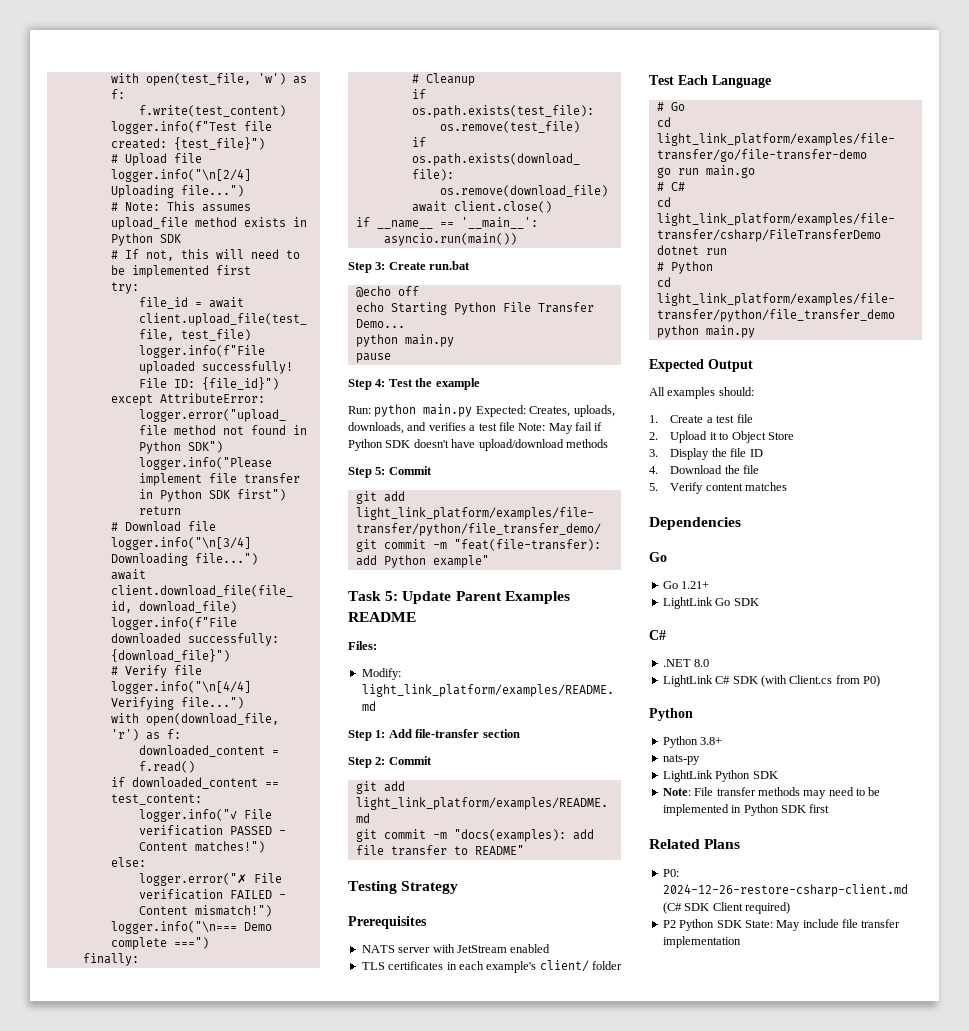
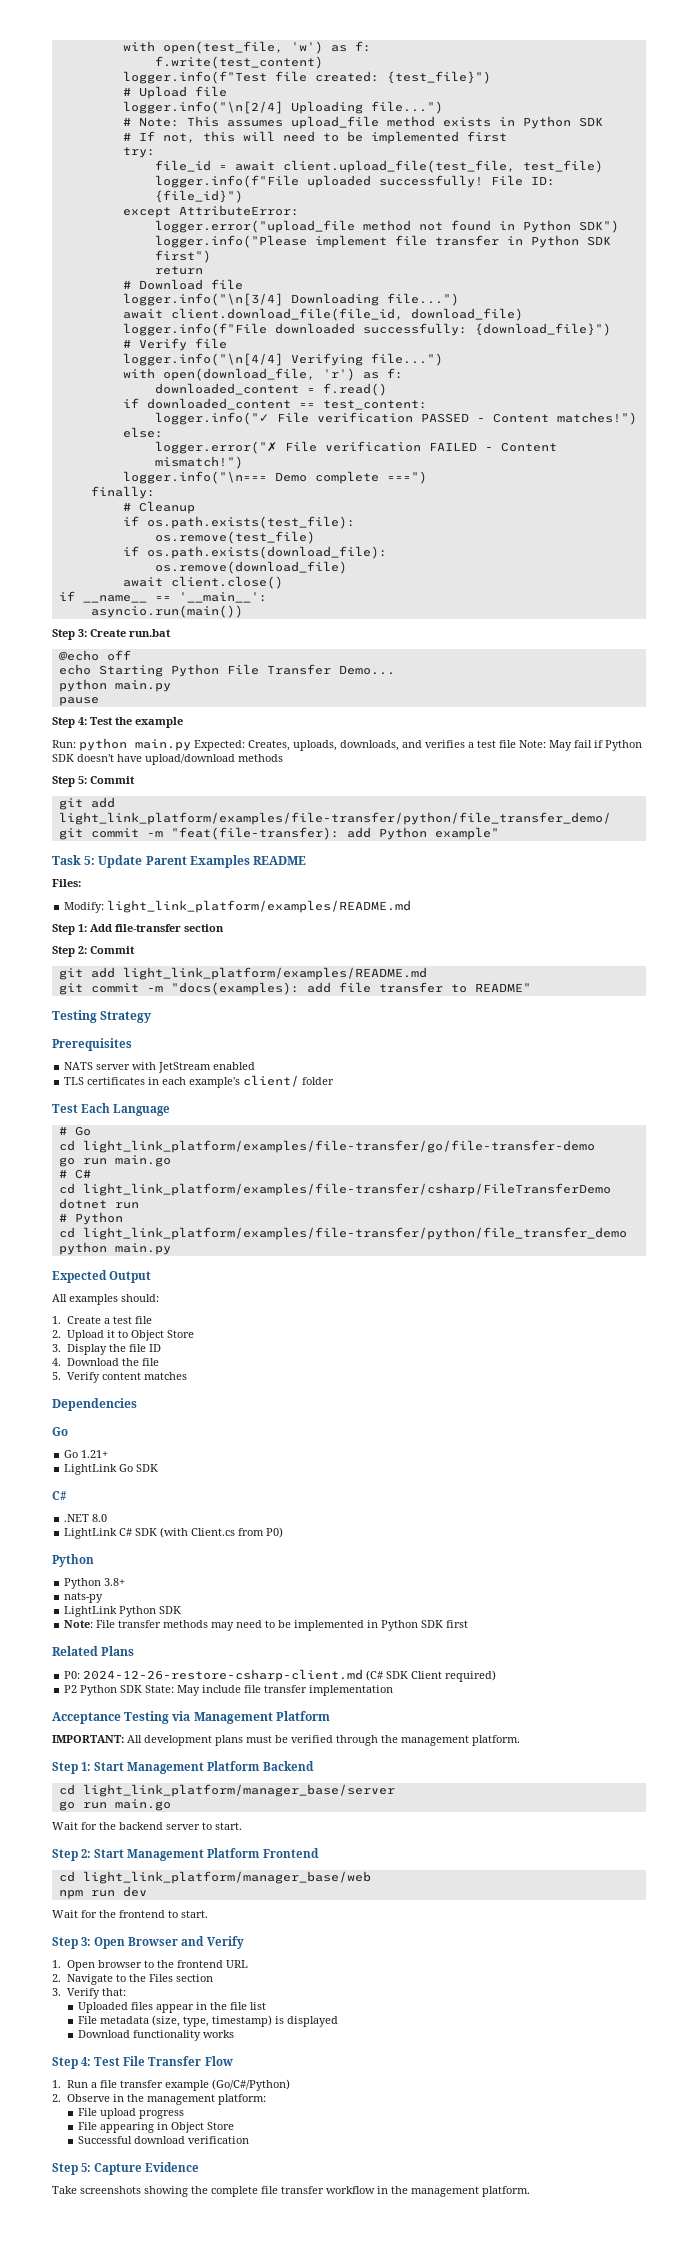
+ Acceptance Testing via Management Platform
+ IMPORTANT: All development plans must be verified through the management platform.
+ Step 1: Start Management Platform Backend
+ cd light_link_platform/manager_base/server
+ go run main.go
+ Wait for the backend server to start.
+ Step 2: Start Management Platform Frontend
+ cd light_link_platform/manager_base/web
+ npm run dev
+ Wait for the frontend to start.
+ Step 3: Open Browser and Verify
+ 1. Open browser to the frontend URL
+ 2. Navigate to the Files section
+ 3. Verify that:
+ Uploaded files appear in the file list
+ File metadata (size, type, timestamp) is displayed
+ Download functionality works
+ Step 4: Test File Transfer Flow
+ 1. Run a file transfer example (Go/C#/Python)
+ 2. Observe in the management platform:
+ File upload progress
+ File appearing in Object Store
+ Successful download verification
+ Step 5: Capture Evidence
+ Take screenshots showing the complete file transfer workflow in the management platform.

